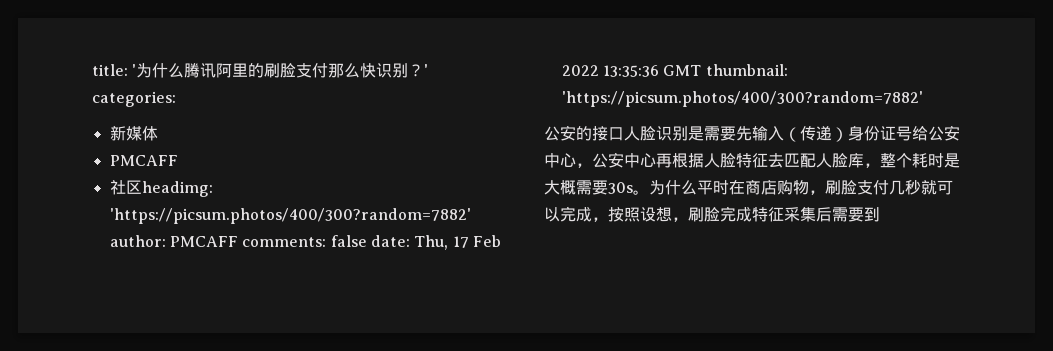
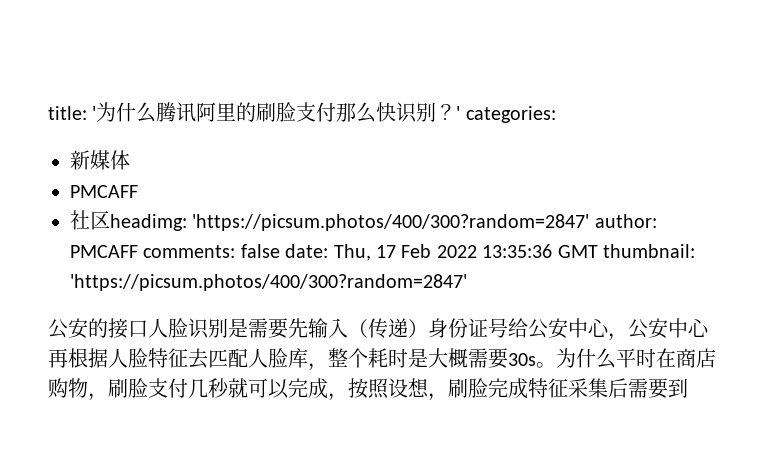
- 社区headimg: 'https://picsum.photos/400/300?random=7882' author: PMCAFF comments: false date: Thu, 17 Feb 2022 13:35:36 GMT thumbnail: 'https://picsum.photos/400/300?random=7882'
+ 社区headimg: 'https://picsum.photos/400/300?random=2847' author: PMCAFF comments: false date: Thu, 17 Feb 2022 13:35:36 GMT thumbnail: 'https://picsum.photos/400/300?random=2847'

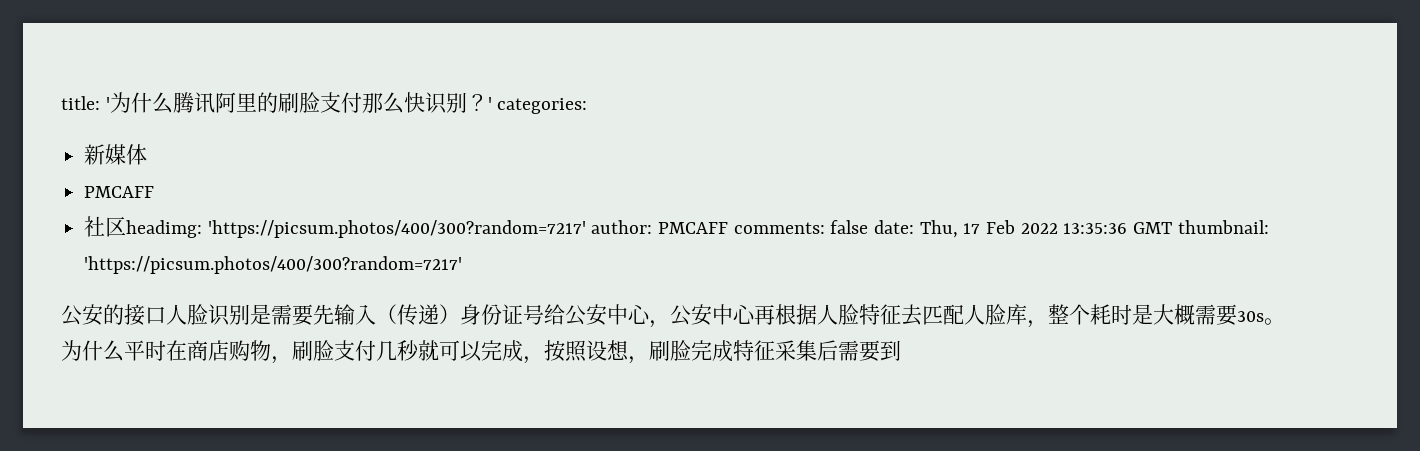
- 社区headimg: 'https://picsum.photos/400/300?random=2847' author: PMCAFF comments: false date: Thu, 17 Feb 2022 13:35:36 GMT thumbnail: 'https://picsum.photos/400/300?random=2847'
+ 社区headimg: 'https://picsum.photos/400/300?random=7217' author: PMCAFF comments: false date: Thu, 17 Feb 2022 13:35:36 GMT thumbnail: 'https://picsum.photos/400/300?random=7217'

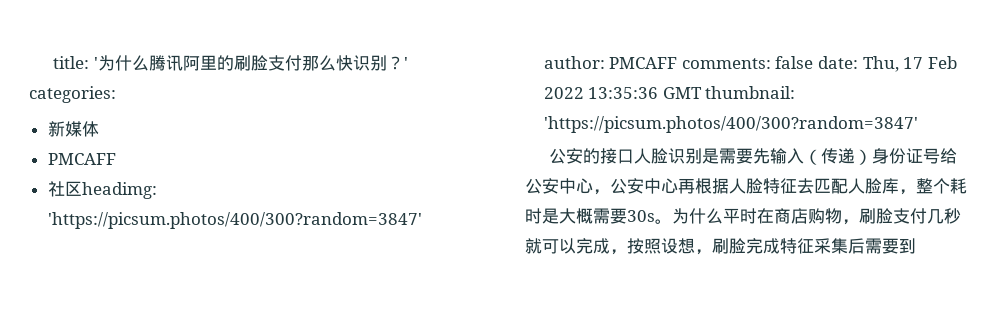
- 社区headimg: 'https://picsum.photos/400/300?random=7217' author: PMCAFF comments: false date: Thu, 17 Feb 2022 13:35:36 GMT thumbnail: 'https://picsum.photos/400/300?random=7217'
+ 社区headimg: 'https://picsum.photos/400/300?random=3847' author: PMCAFF comments: false date: Thu, 17 Feb 2022 13:35:36 GMT thumbnail: 'https://picsum.photos/400/300?random=3847'

